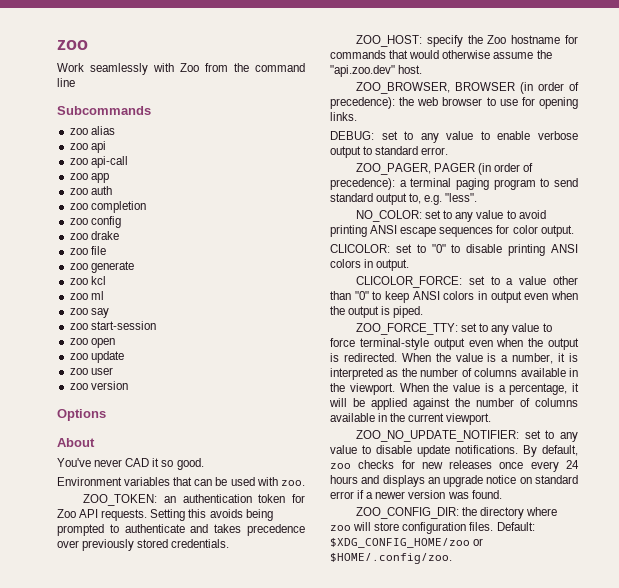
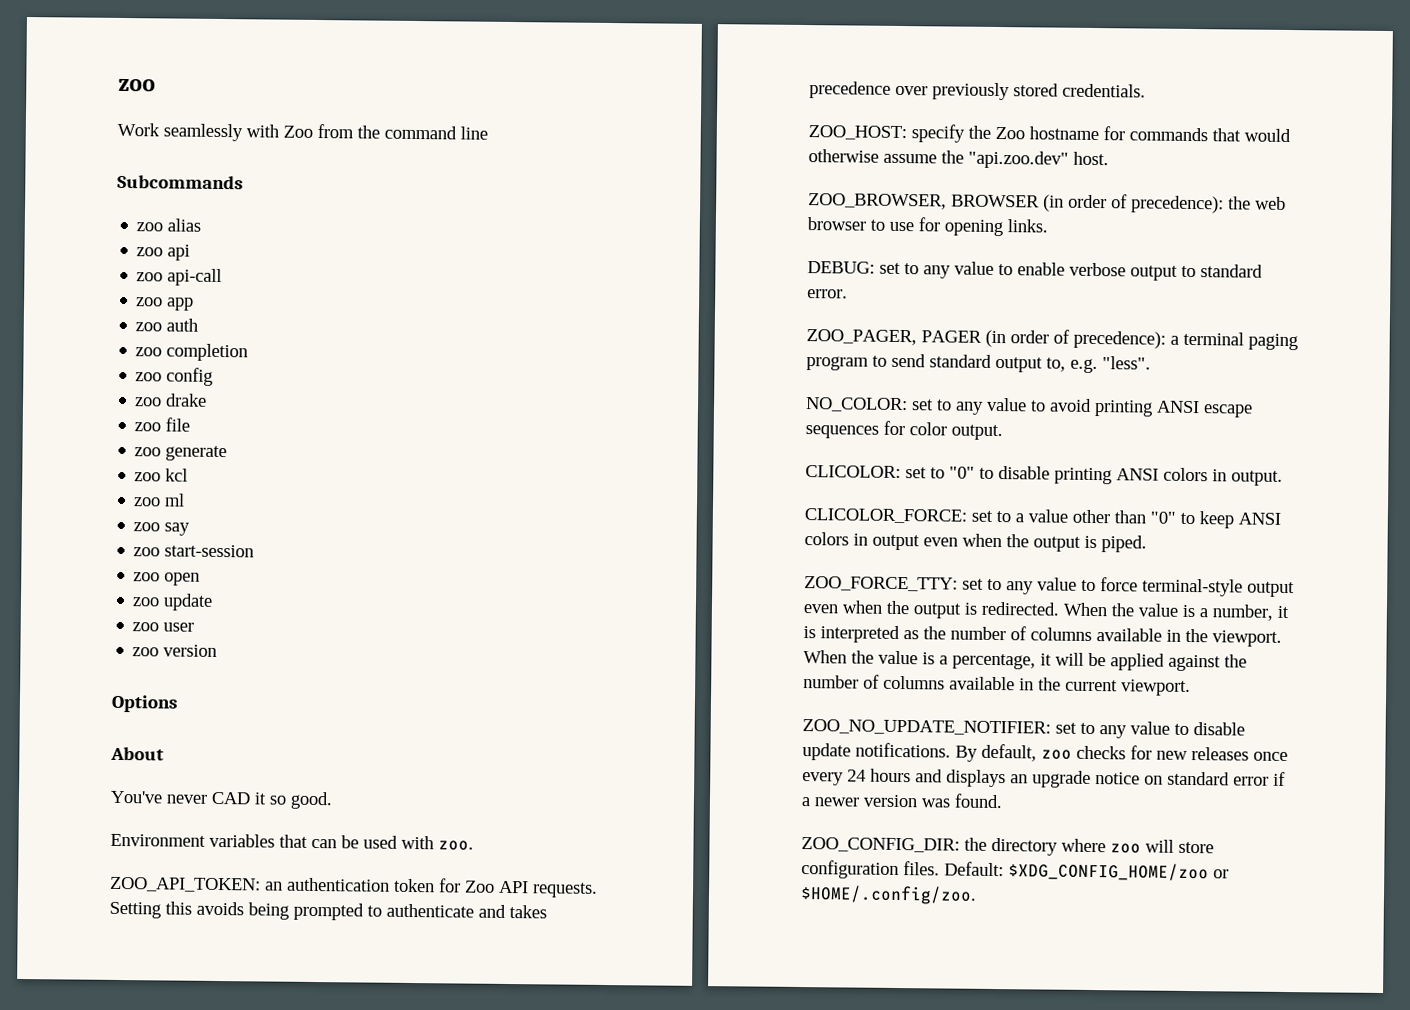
- ZOO_TOKEN: an authentication token for Zoo API requests.
+ ZOO_API_TOKEN: an authentication token for Zoo API requests.

